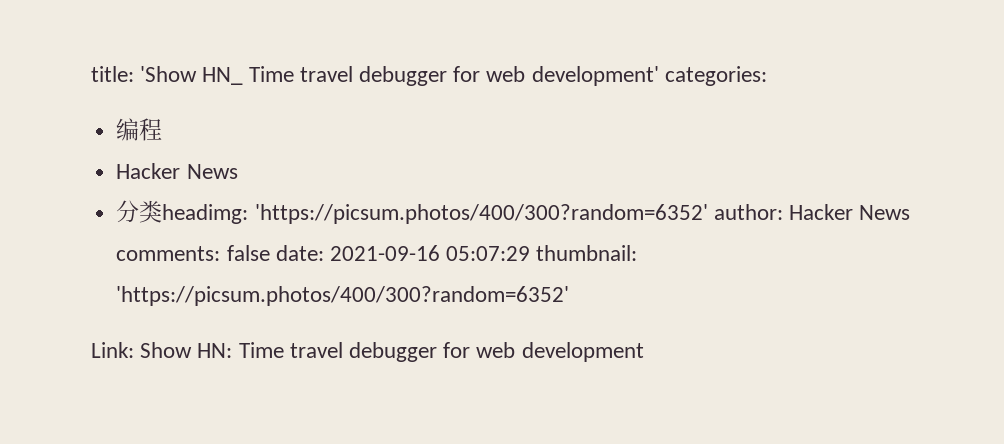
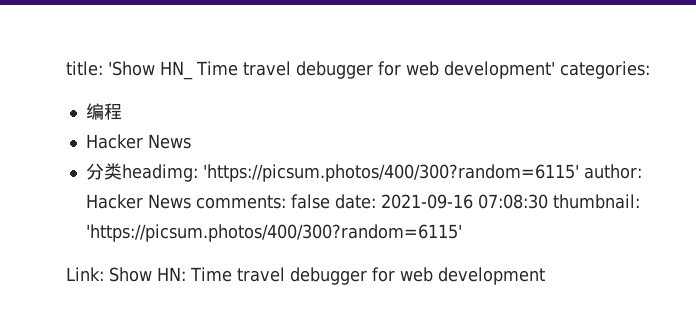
- 分类headimg: 'https://picsum.photos/400/300?random=6352' author: Hacker News comments: false date: 2021-09-16 05:07:29 thumbnail: 'https://picsum.photos/400/300?random=6352'
+ 分类headimg: 'https://picsum.photos/400/300?random=6115' author: Hacker News comments: false date: 2021-09-16 07:08:30 thumbnail: 'https://picsum.photos/400/300?random=6115'

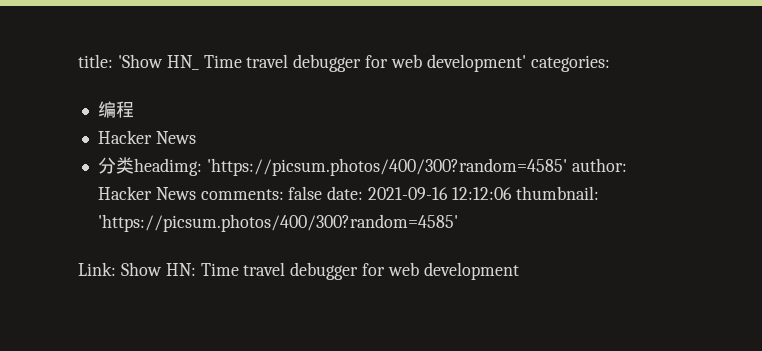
- 分类headimg: 'https://picsum.photos/400/300?random=6115' author: Hacker News comments: false date: 2021-09-16 07:08:30 thumbnail: 'https://picsum.photos/400/300?random=6115'
+ 分类headimg: 'https://picsum.photos/400/300?random=4585' author: Hacker News comments: false date: 2021-09-16 12:12:06 thumbnail: 'https://picsum.photos/400/300?random=4585'

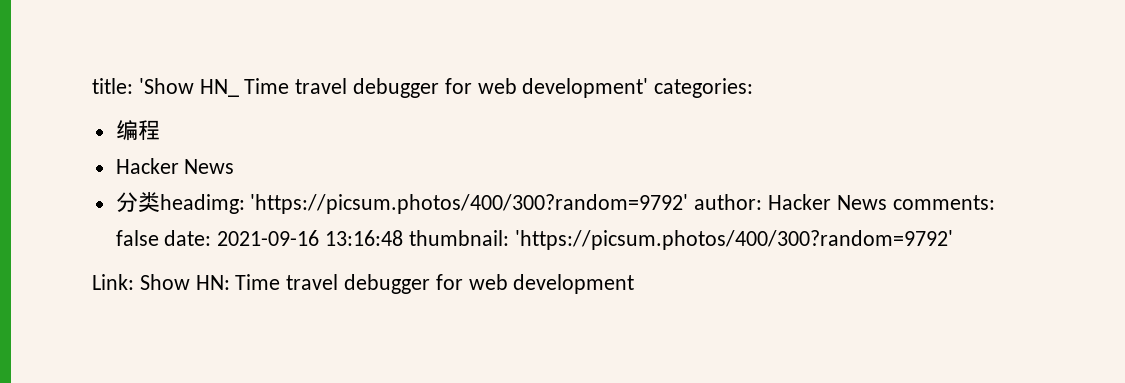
- 分类headimg: 'https://picsum.photos/400/300?random=4585' author: Hacker News comments: false date: 2021-09-16 12:12:06 thumbnail: 'https://picsum.photos/400/300?random=4585'
+ 分类headimg: 'https://picsum.photos/400/300?random=9792' author: Hacker News comments: false date: 2021-09-16 13:16:48 thumbnail: 'https://picsum.photos/400/300?random=9792'

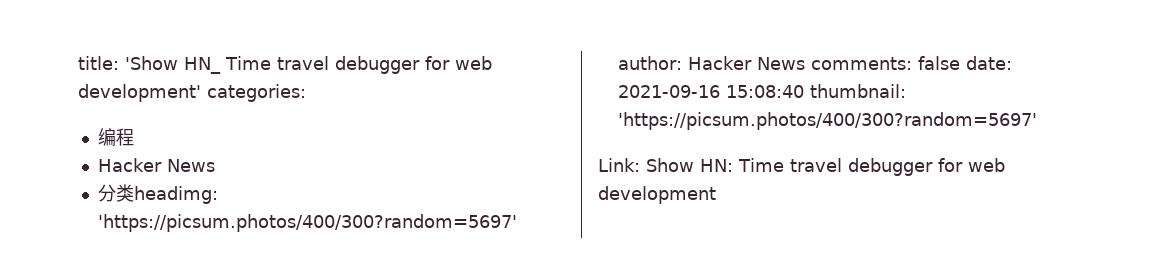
- 分类headimg: 'https://picsum.photos/400/300?random=9792' author: Hacker News comments: false date: 2021-09-16 13:16:48 thumbnail: 'https://picsum.photos/400/300?random=9792'
+ 分类headimg: 'https://picsum.photos/400/300?random=5697' author: Hacker News comments: false date: 2021-09-16 15:08:40 thumbnail: 'https://picsum.photos/400/300?random=5697'

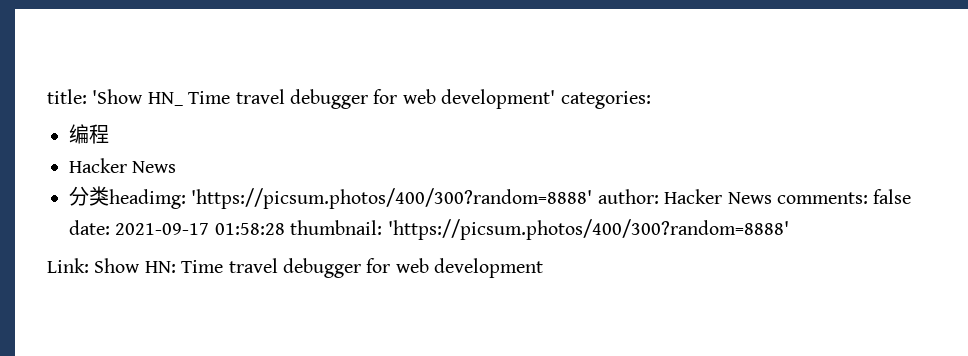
- 分类headimg: 'https://picsum.photos/400/300?random=5697' author: Hacker News comments: false date: 2021-09-16 15:08:40 thumbnail: 'https://picsum.photos/400/300?random=5697'
+ 分类headimg: 'https://picsum.photos/400/300?random=8888' author: Hacker News comments: false date: 2021-09-17 01:58:28 thumbnail: 'https://picsum.photos/400/300?random=8888'

